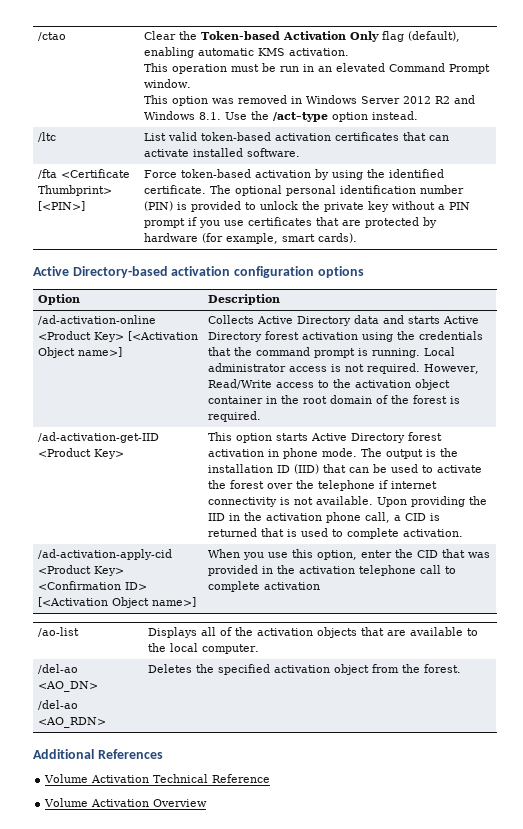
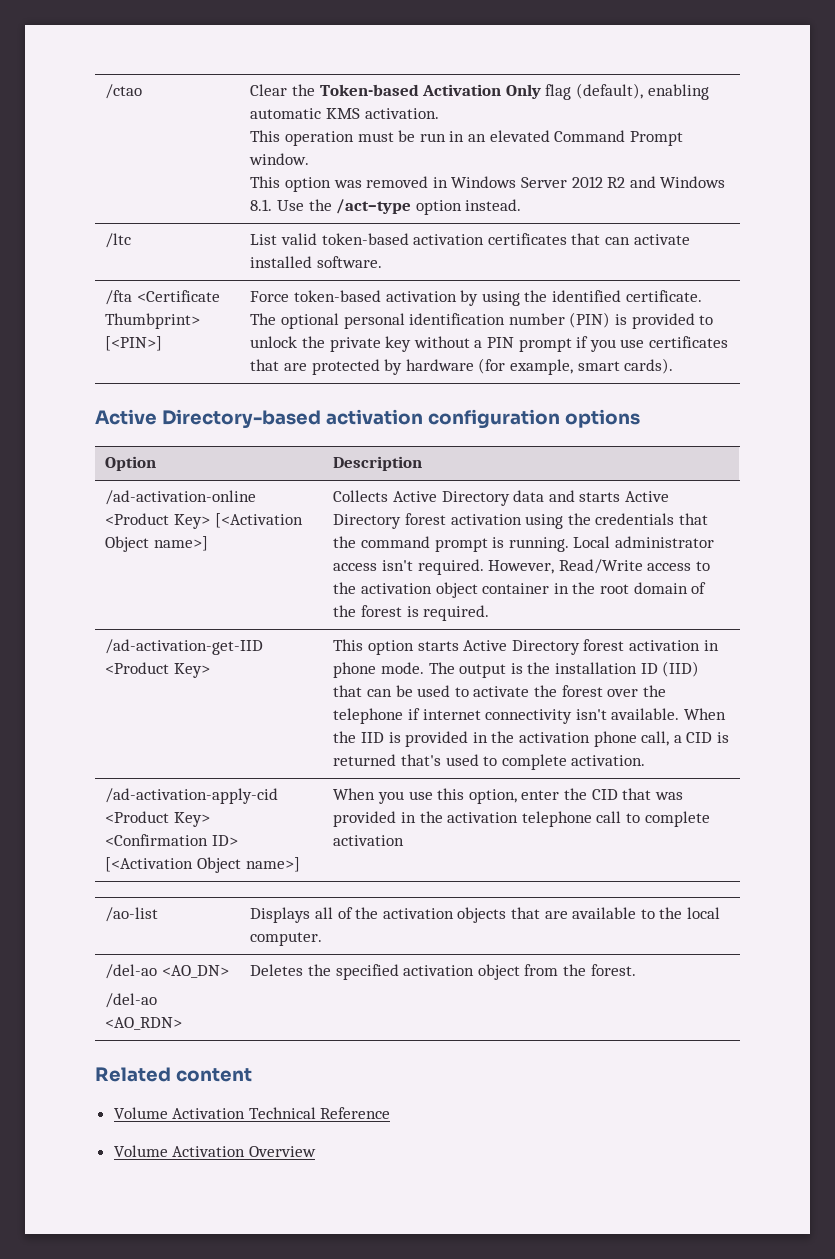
- Local administrator access is not required.
+ Local administrator access isn't required.
- The output is the installation ID (IID) that can be used to activate the forest over the telephone if internet connectivity is not available. Upon providing the IID in the activation phone call, a CID is returned that is used to complete activation.
+ The output is the installation ID (IID) that can be used to activate the forest over the telephone if internet connectivity isn't available. When the IID is provided in the activation phone call, a CID is returned that's used to complete activation.
- Additional References
+ Related content

